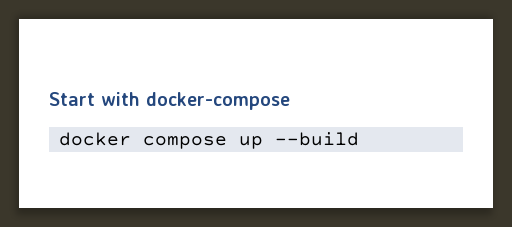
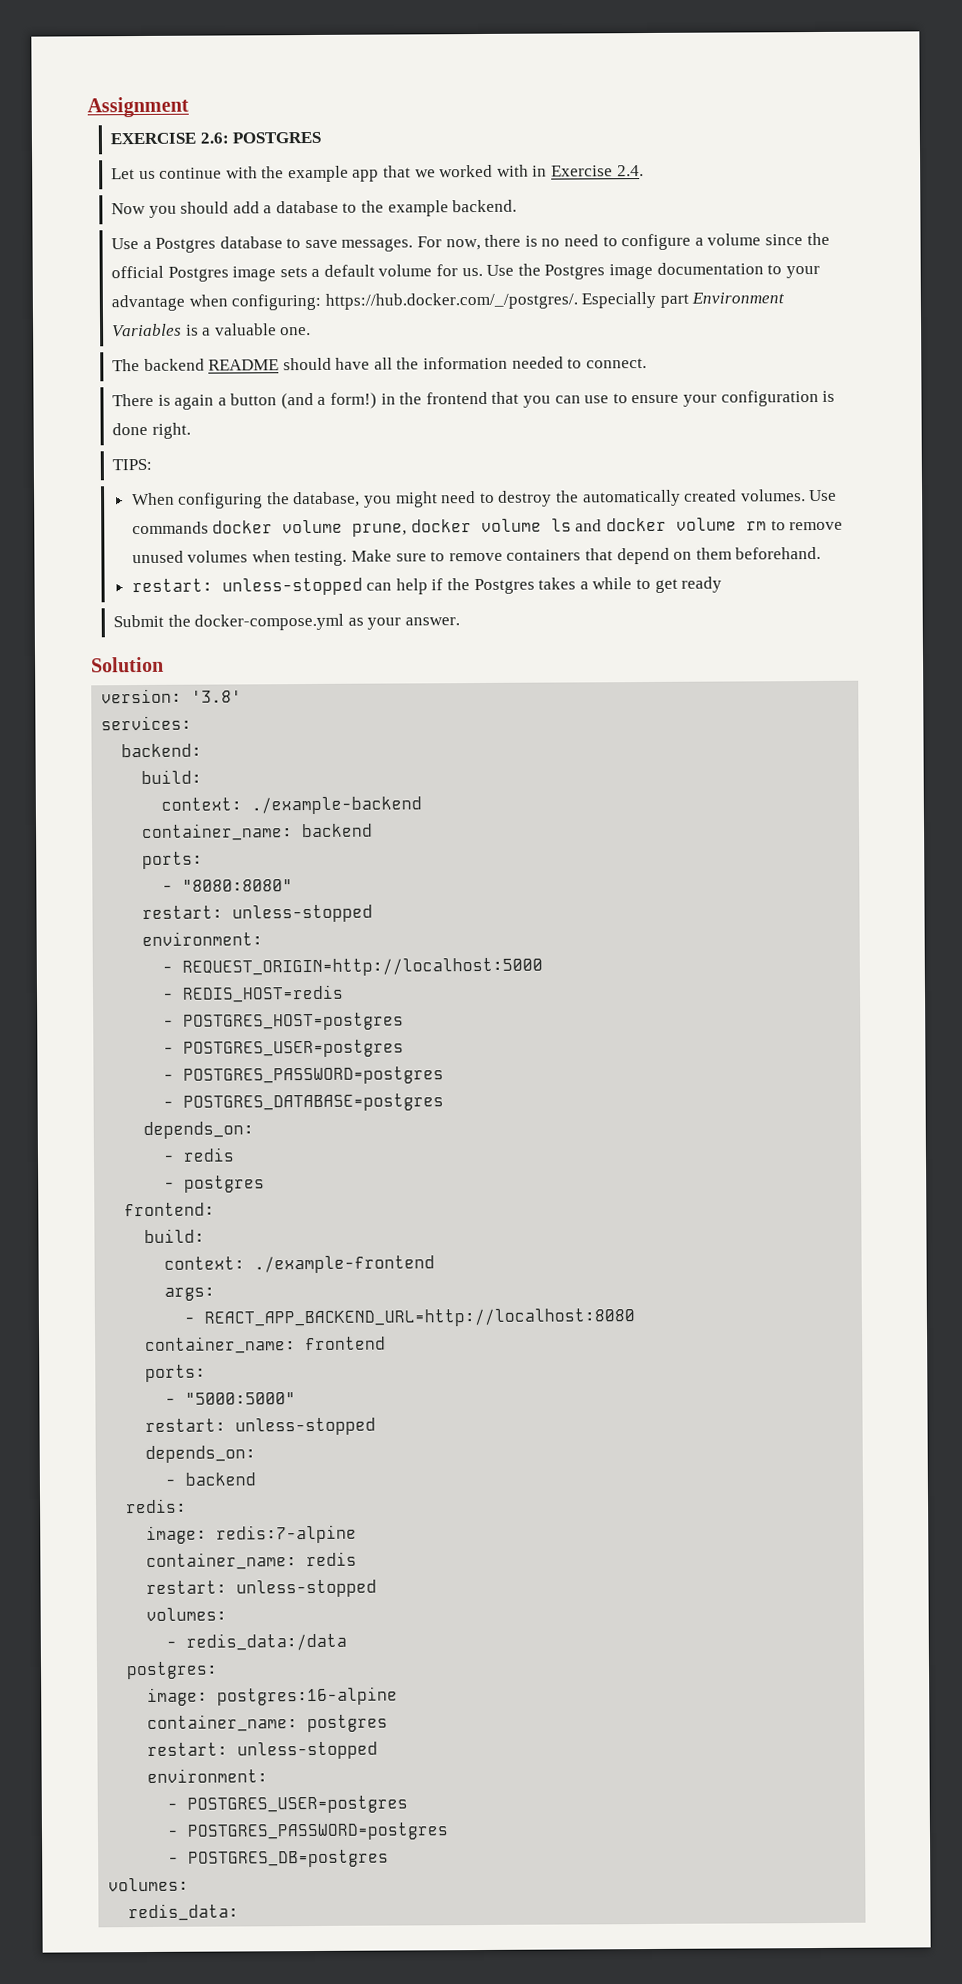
- Start with docker-compose
- docker compose up --build
+ Assignment
+ EXERCISE 2.6: POSTGRES
+ Let us continue with the example app that we worked with in Exercise 2.4.
+ Now you should add a database to the example backend.
+ Use a Postgres database to save messages. For now, there is no need to configure a volume since the official Postgres image sets a default volume for us. Use the Postgres image documentation to your advantage when configuring: https://hub.docker.com/_/postgres/. Especially part Environment Variables is a valuable one.
+ The backend README should have all the information needed to connect.
+ There is again a button (and a form!) in the frontend that you can use to ensure your configuration is done right.
+ TIPS:
+ When configuring the database, you might need to destroy the automatically created volumes. Use commands docker volume prune, docker volume ls and docker volume rm to remove unused volumes when testing. Make sure to remove containers that depend on them beforehand.
+ restart: unless-stopped can help if the Postgres takes a while to get ready
+ Submit the docker-compose.yml as your answer.
+ Solution
+ version: '3.8'
+ services:
+ backend:
+ build:
+ context: ./example-backend
+ container_name: backend
+ ports:
+ - "8080:8080"
+ restart: unless-stopped
+ environment:
+ - REQUEST_ORIGIN=http://localhost:5000
+ - REDIS_HOST=redis
+ - POSTGRES_HOST=postgres
+ - POSTGRES_USER=postgres
+ - POSTGRES_PASSWORD=postgres
+ - POSTGRES_DATABASE=postgres
+ depends_on:
+ - redis
+ - postgres
+ frontend:
+ build:
+ context: ./example-frontend
+ args:
+ - REACT_APP_BACKEND_URL=http://localhost:8080
+ container_name: frontend
+ ports:
+ - "5000:5000"
+ restart: unless-stopped
+ depends_on:
+ - backend
+ redis:
+ image: redis:7-alpine
+ container_name: redis
+ restart: unless-stopped
+ volumes:
+ - redis_data:/data
+ postgres:
+ image: postgres:16-alpine
+ container_name: postgres
+ restart: unless-stopped
+ environment:
+ - POSTGRES_USER=postgres
+ - POSTGRES_PASSWORD=postgres
+ - POSTGRES_DB=postgres
+ volumes:
+ redis_data:

